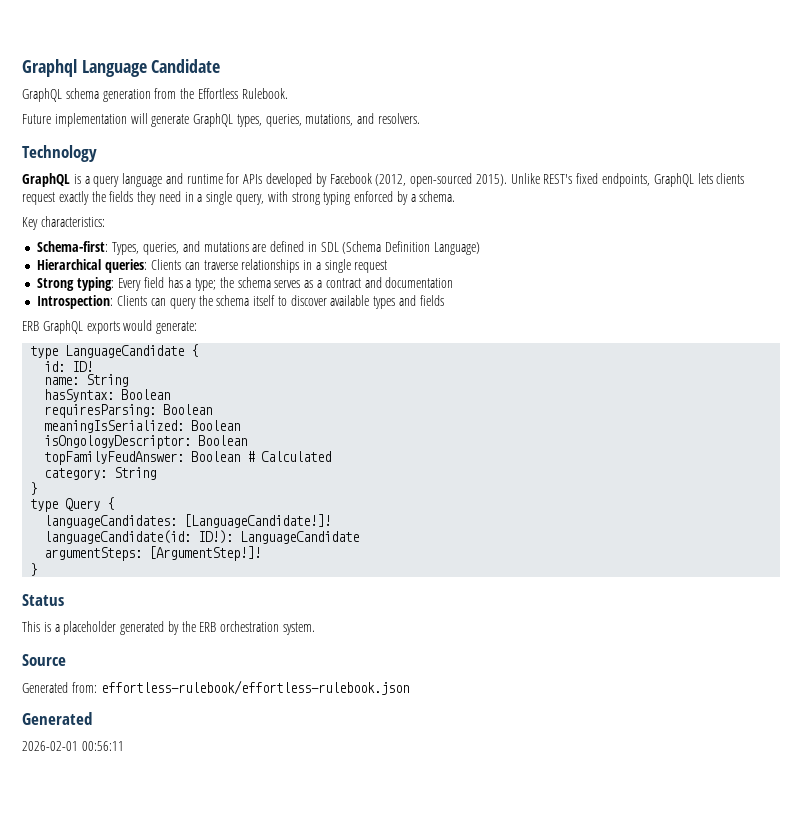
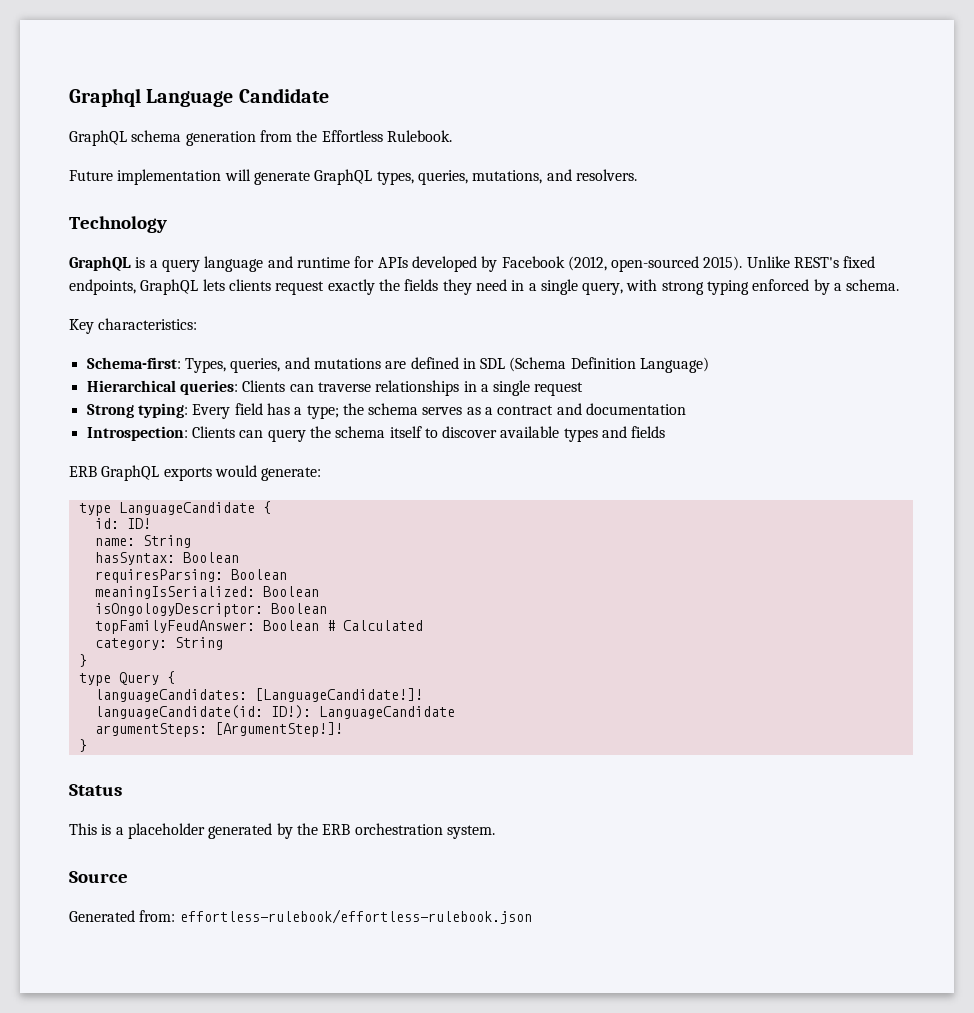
  Generated from: effortless-rulebook/effortless-rulebook.json
- Generated
- 2026-02-01 00:56:11

